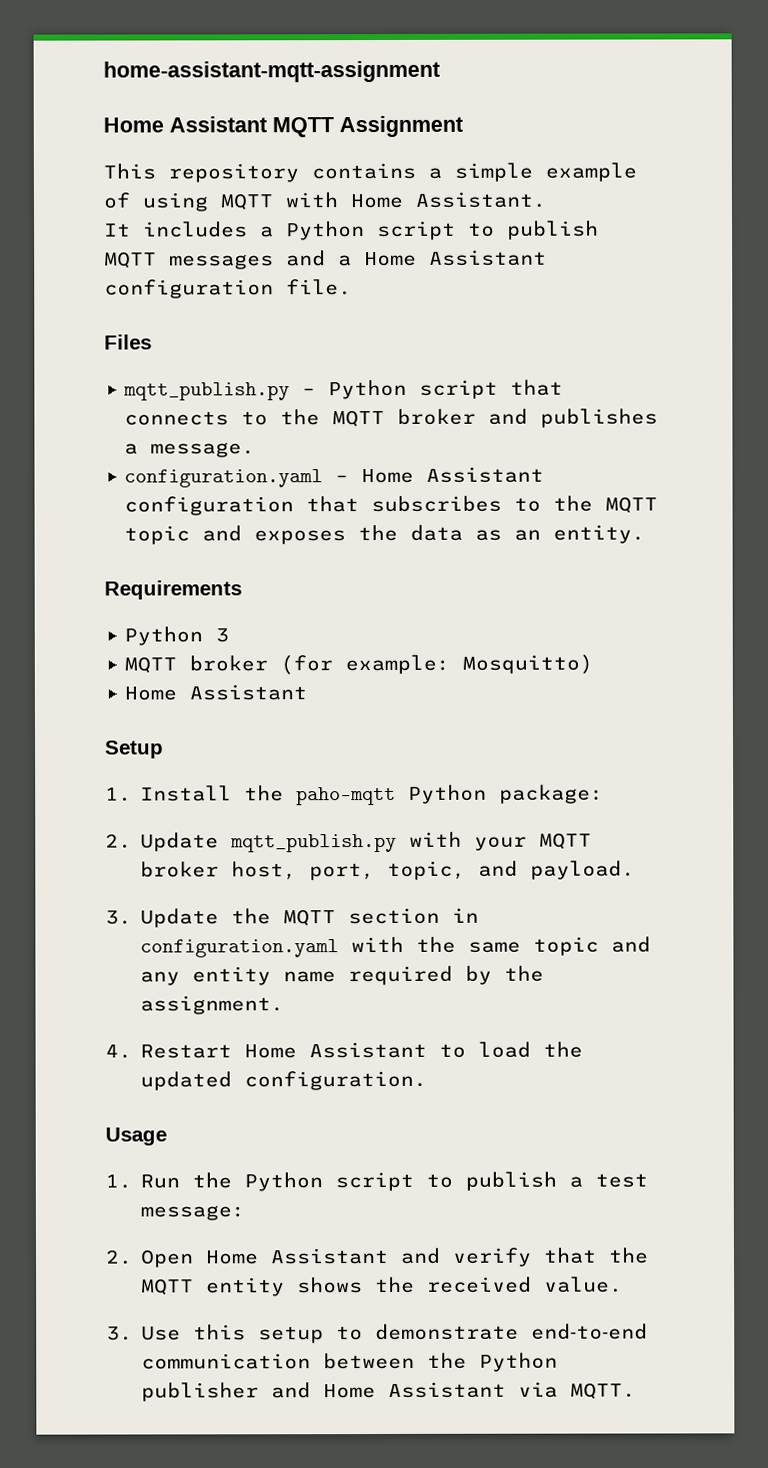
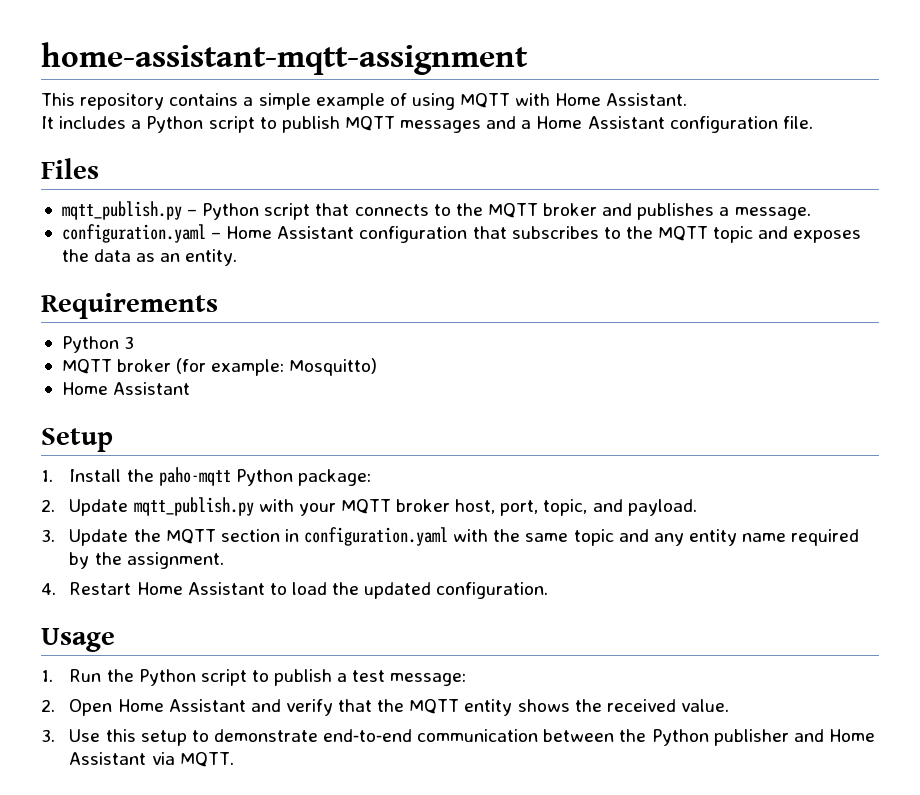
- Home Assistant MQTT Assignment

